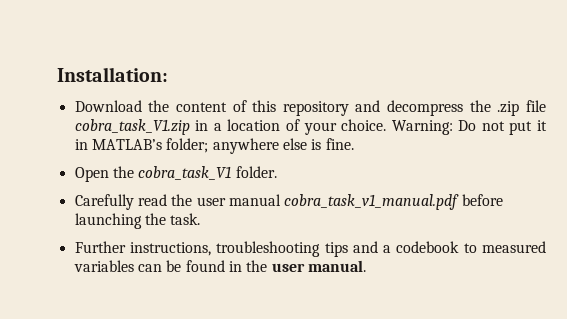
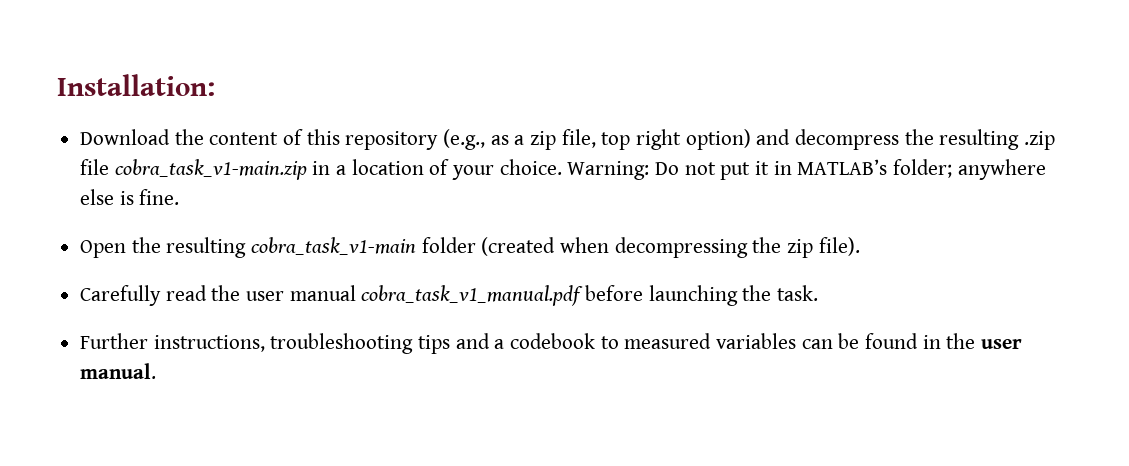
- Download the content of this repository and decompress the .zip file cobra_task_V1.zip in a location of your choice.
+ Download the content of this repository (e.g., as a zip file, top right option) and decompress the resulting .zip file cobra_task_v1-main.zip in a location of your choice.
- Open the cobra_task_V1 folder.
+ Open the resulting cobra_task_v1-main folder (created when decompressing the zip file).

